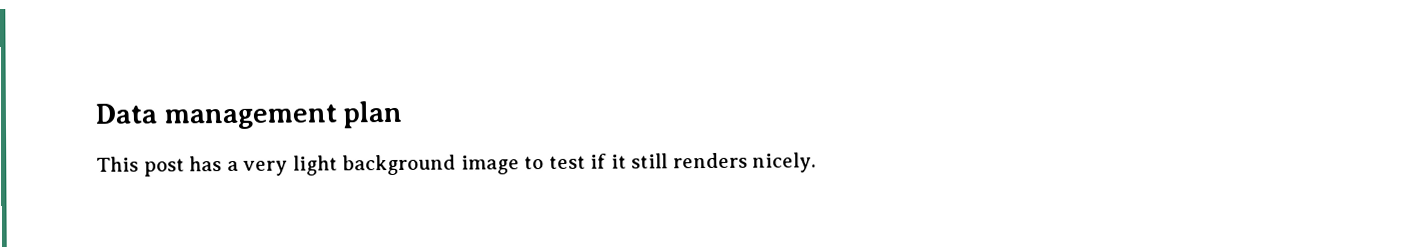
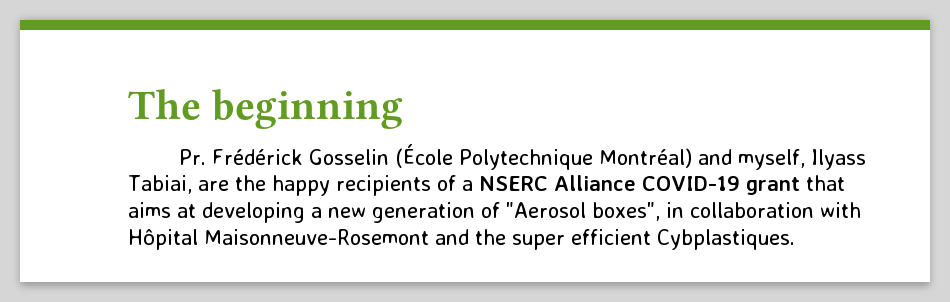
- Data management plan
- This post has a very light background image to test if it still renders nicely.
+ The beginning
+ Pr. Frédérick Gosselin (École Polytechnique Montréal) and myself, Ilyass Tabiai, are the happy recipients of a NSERC Alliance COVID-19 grant that aims at developing a new generation of "Aerosol boxes", in collaboration with Hôpital Maisonneuve-Rosemont and the super efficient Cybplastiques.

